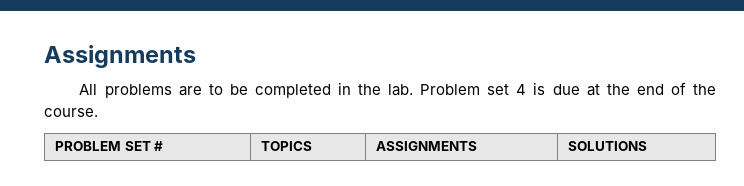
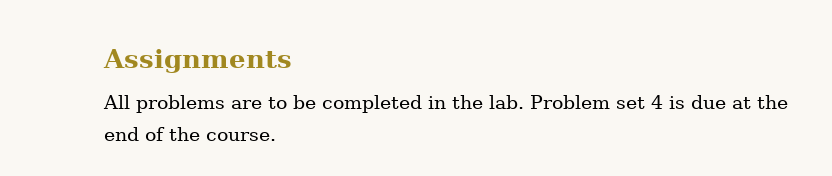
- PROBLEM SET # | TOPICS | ASSIGNMENTS | SOLUTIONS

